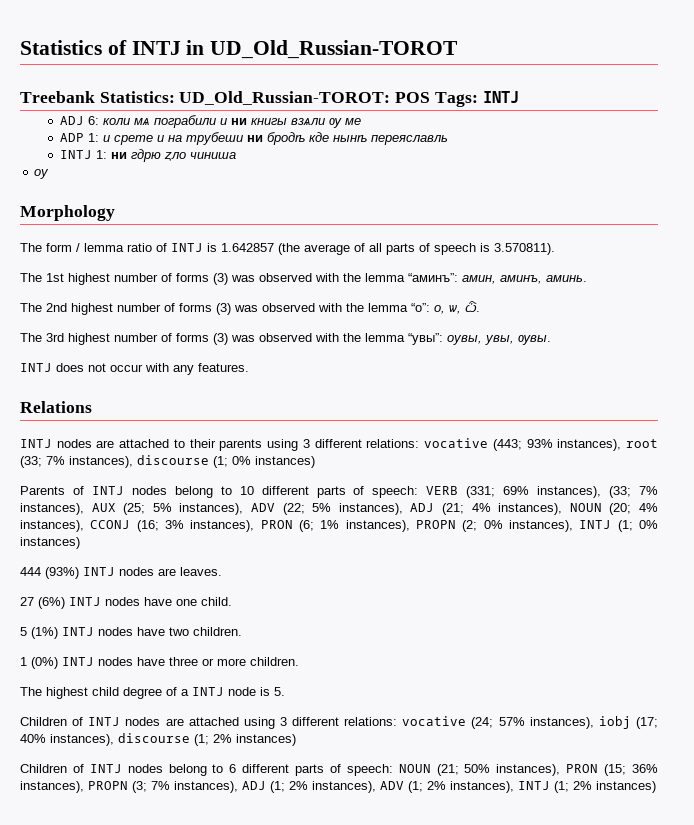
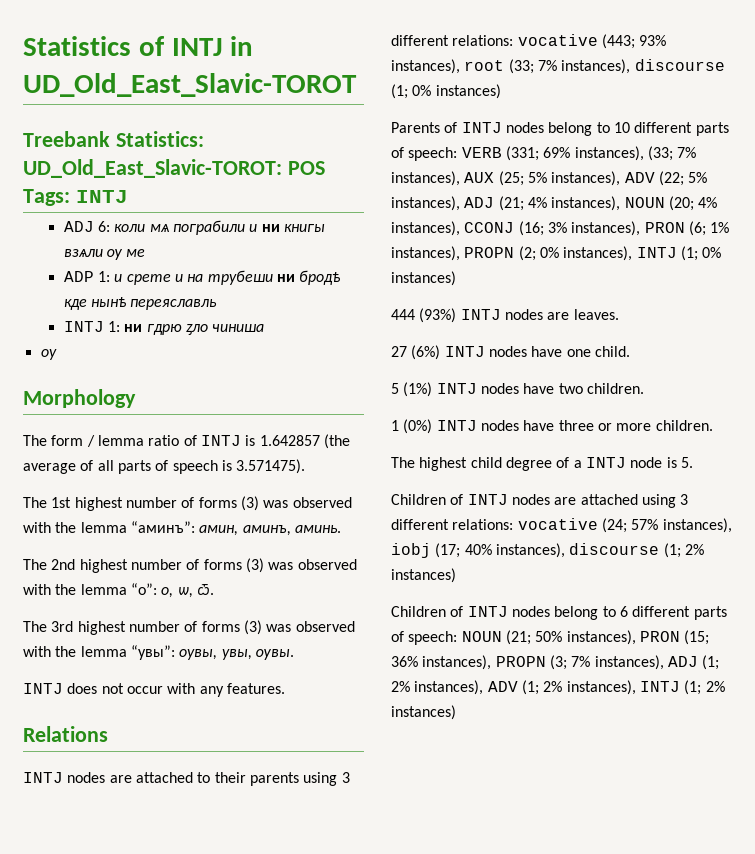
- Statistics of INTJ in UD_Old_Russian-TOROT
+ Statistics of INTJ in UD_Old_East_Slavic-TOROT
- Treebank Statistics: UD_Old_Russian-TOROT: POS Tags: INTJ
+ Treebank Statistics: UD_Old_East_Slavic-TOROT: POS Tags: INTJ
- The form / lemma ratio of INTJ is 1.642857 (the average of all parts of speech is 3.570811).
+ The form / lemma ratio of INTJ is 1.642857 (the average of all parts of speech is 3.571475).

